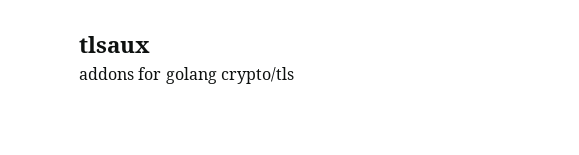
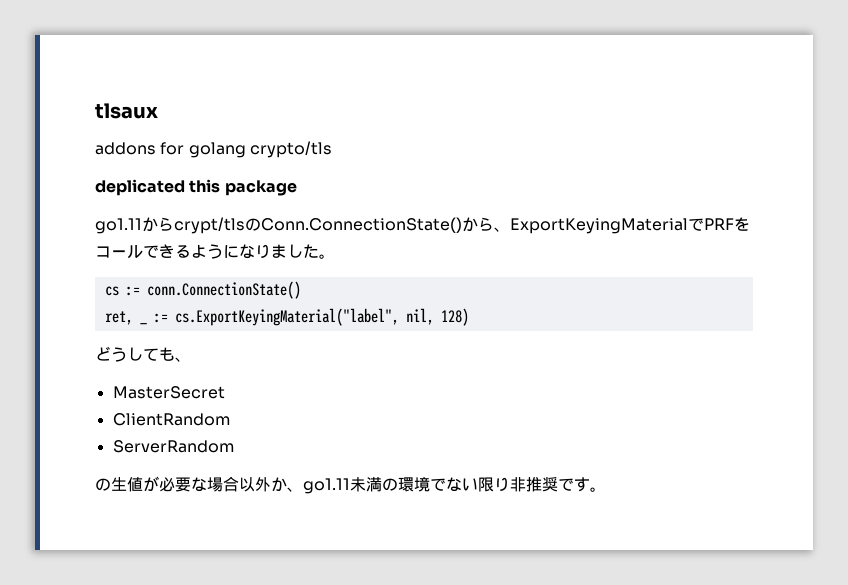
+ deplicated this package
+ go1.11からcrypt/tlsのConn.ConnectionState()から、ExportKeyingMaterialでPRFをコールできるようになりました。
+ cs := conn.ConnectionState()
+ ret, _ := cs.ExportKeyingMaterial("label", nil, 128)
+ どうしても、
+ MasterSecret
+ ClientRandom
+ ServerRandom
+ の生値が必要な場合以外か、go1.11未満の環境でない限り非推奨です。

